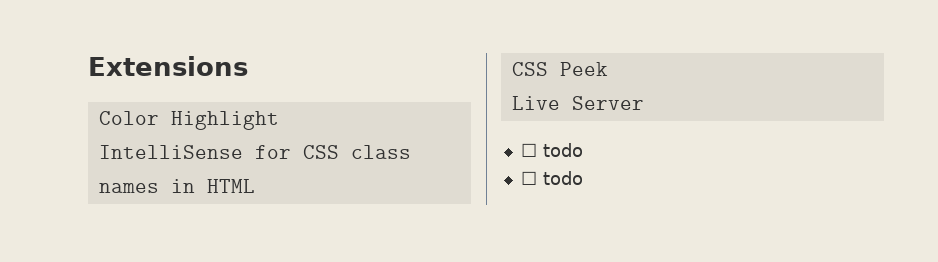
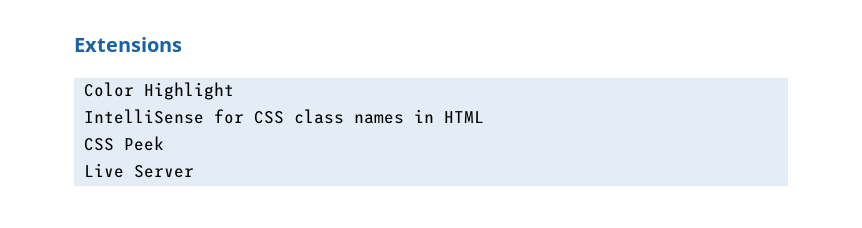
  Live Server
- ☐ todo
- ☐ todo

